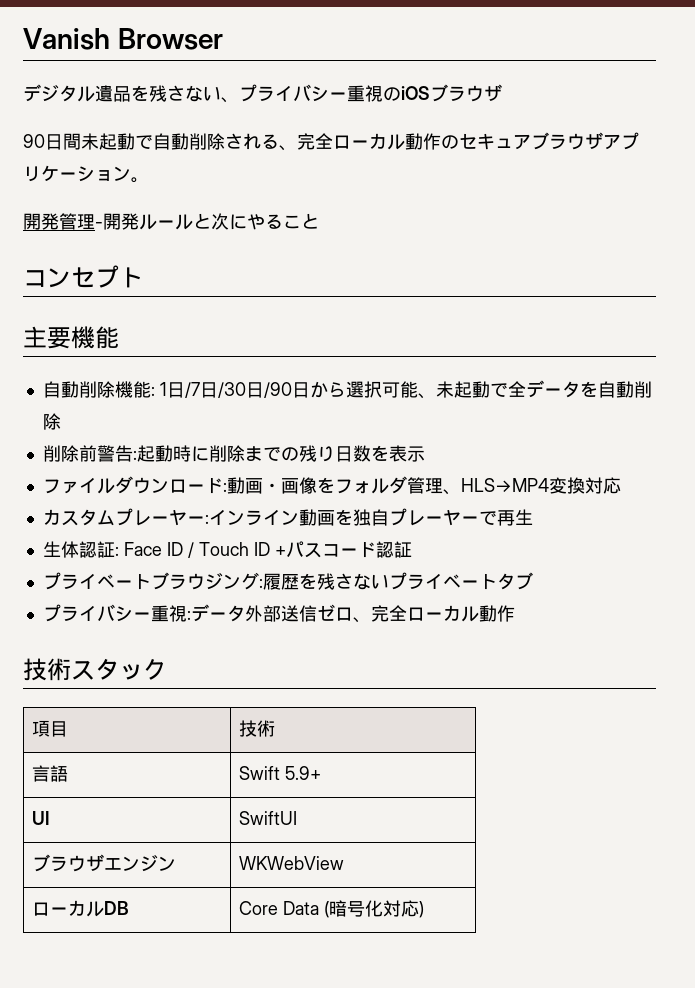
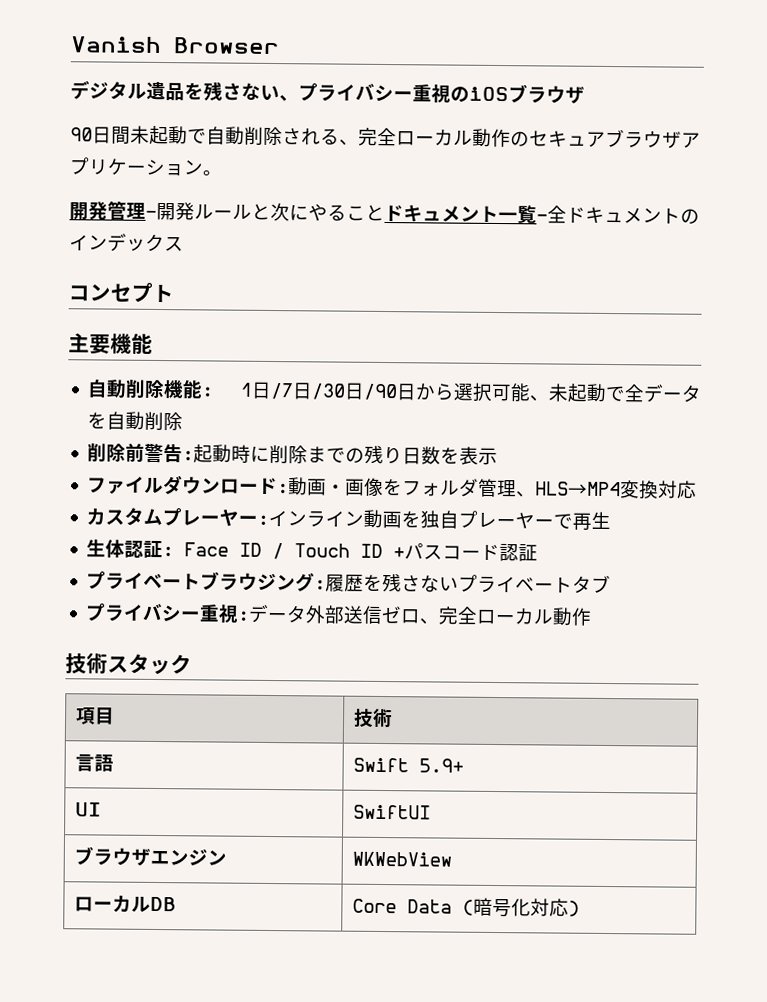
- 開発管理-開発ルールと次にやること
+ 開発管理-開発ルールと次にやることドキュメント一覧-全ドキュメントのインデックス

